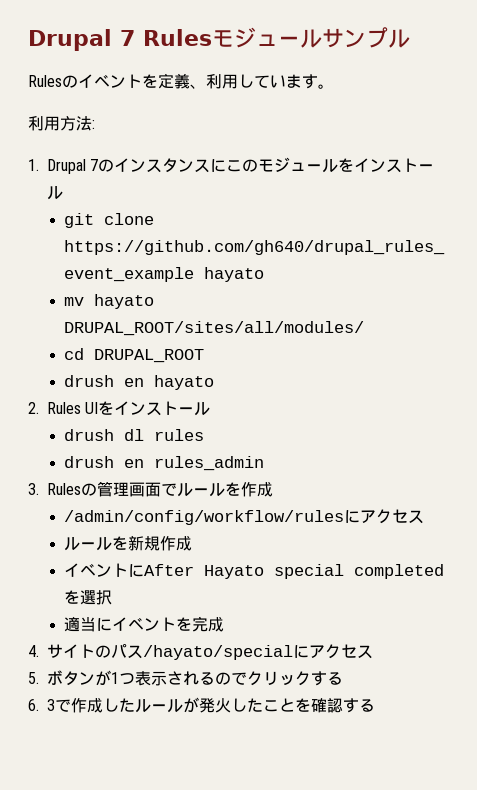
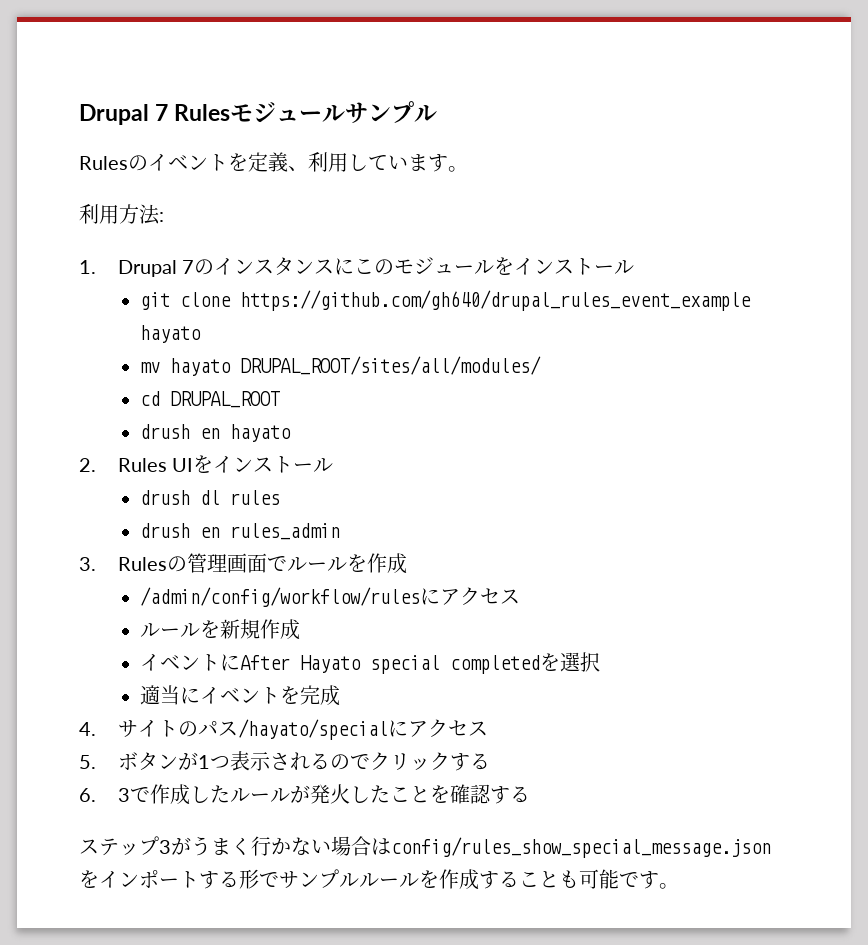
+ ステップ3がうまく行かない場合はconfig/rules_show_special_message.jsonをインポートする形でサンプルルールを作成することも可能です。

